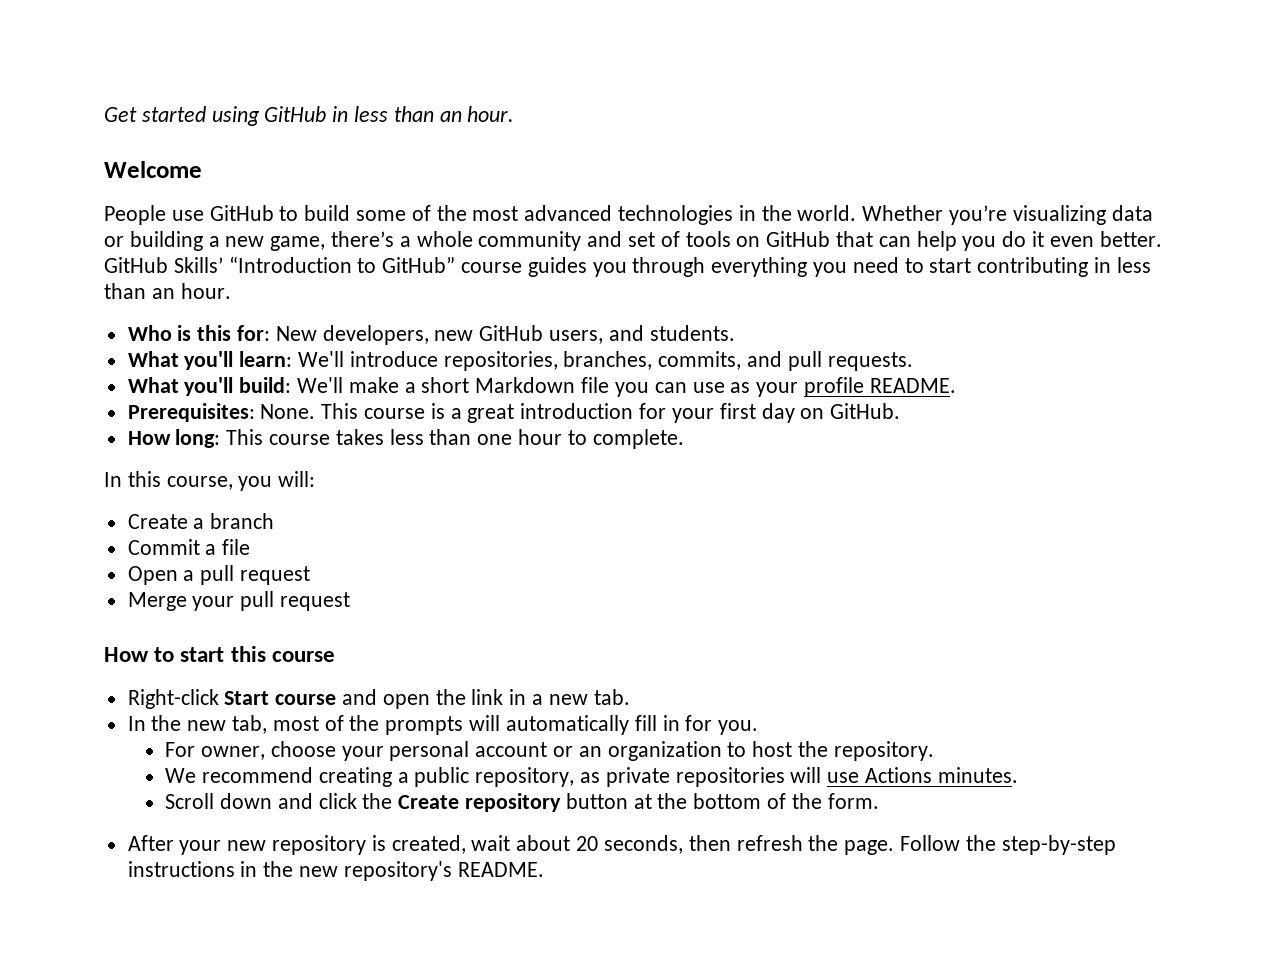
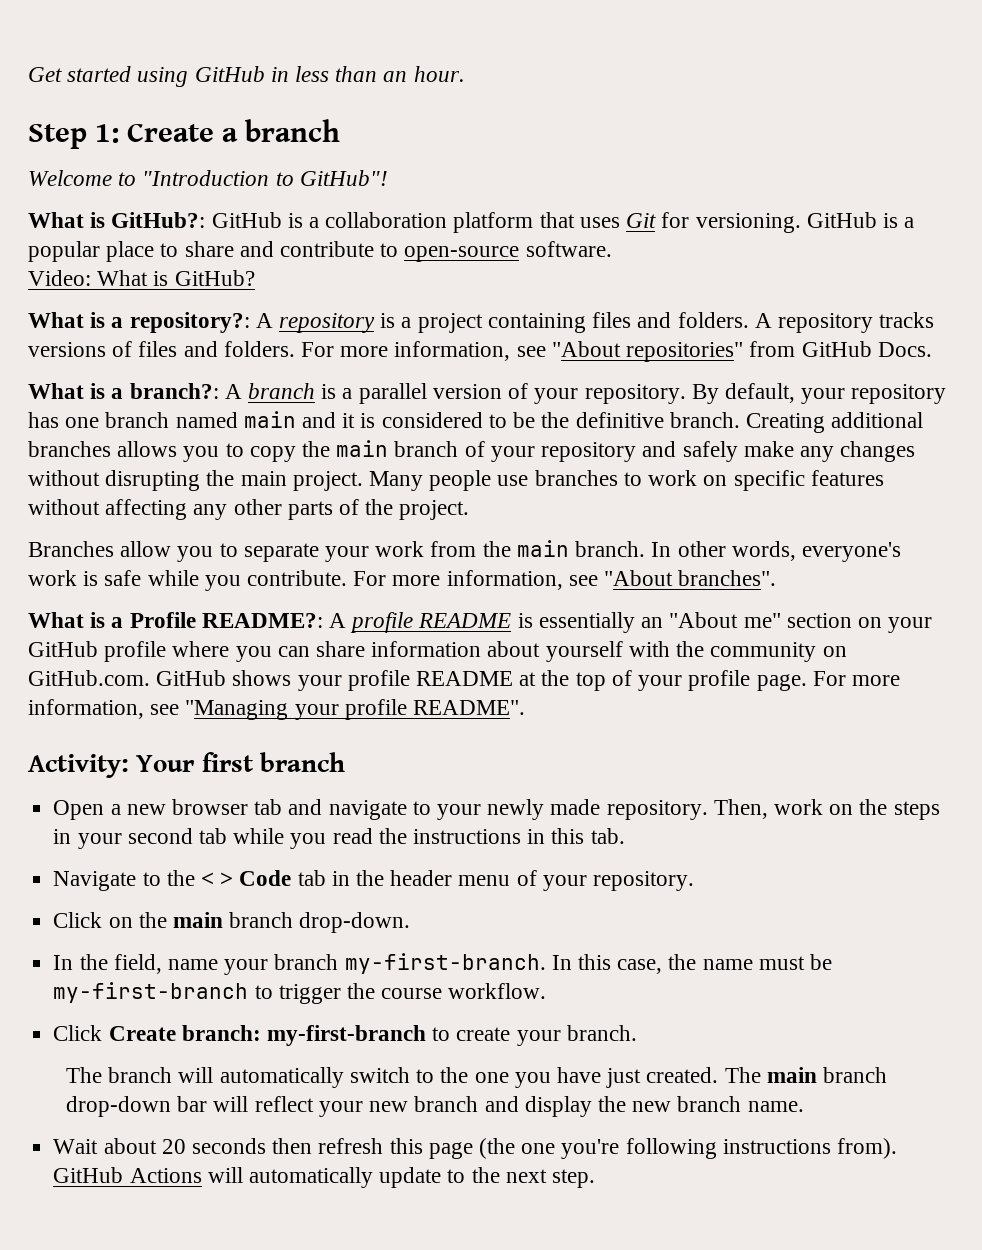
- Welcome
- People use GitHub to build some of the most advanced technologies in the world. Whether you’re visualizing data or building a new game, there’s a whole community and set of tools on GitHub that can help you do it even better. GitHub Skills’ “Introduction to GitHub” course guides you through everything you need to start contributing in less than an hour.
- Who is this for: New developers, new GitHub users, and students.
- What you'll learn: We'll introduce repositories, branches, commits, and pull requests.
- What you'll build: We'll make a short Markdown file you can use as your profile README.
- Prerequisites: None. This course is a great introduction for your first day on GitHub.
- How long: This course takes less than one hour to complete.
- In this course, you will:
- Create a branch
- Commit a file
- Open a pull request
- Merge your pull request
- How to start this course
- Right-click Start course and open the link in a new tab.
- In the new tab, most of the prompts will automatically fill in for you.
- For owner, choose your personal account or an organization to host the repository.
- We recommend creating a public repository, as private repositories will use Actions minutes.
- Scroll down and click the Create repository button at the bottom of the form.
- After your new repository is created, wait about 20 seconds, then refresh the page. Follow the step-by-step instructions in the new repository's README.
+ Step 1: Create a branch
+ Welcome to "Introduction to GitHub"!
+ What is GitHub?: GitHub is a collaboration platform that uses Git for versioning. GitHub is a popular place to share and contribute to open-source software.
+ Video: What is GitHub?
+ What is a repository?: A repository is a project containing files and folders. A repository tracks versions of files and folders. For more information, see "About repositories" from GitHub Docs.
+ What is a branch?: A branch is a parallel version of your repository. By default, your repository has one branch named main and it is considered to be the definitive branch. Creating additional branches allows you to copy the main branch of your repository and safely make any changes without disrupting the main project. Many people use branches to work on specific features without affecting any other parts of the project.
+ Branches allow you to separate your work from the main branch. In other words, everyone's work is safe while you contribute. For more information, see "About branches".
+ What is a Profile README?: A profile README is essentially an "About me" section on your GitHub profile where you can share information about yourself with the community on GitHub.com. GitHub shows your profile README at the top of your profile page. For more information, see "Managing your profile README".
+ Activity: Your first branch
+ Open a new browser tab and navigate to your newly made repository. Then, work on the steps in your second tab while you read the instructions in this tab.
+ Navigate to the < > Code tab in the header menu of your repository.
+ Click on the main branch drop-down.
+ In the field, name your branch my-first-branch. In this case, the name must be my-first-branch to trigger the course workflow.
+ Click Create branch: my-first-branch to create your branch.
+ The branch will automatically switch to the one you have just created. The main branch drop-down bar will reflect your new branch and display the new branch name.
+ Wait about 20 seconds then refresh this page (the one you're following instructions from). GitHub Actions will automatically update to the next step.

